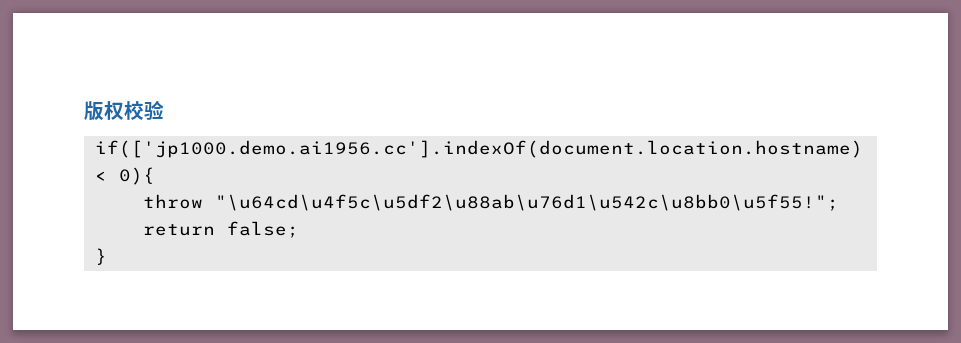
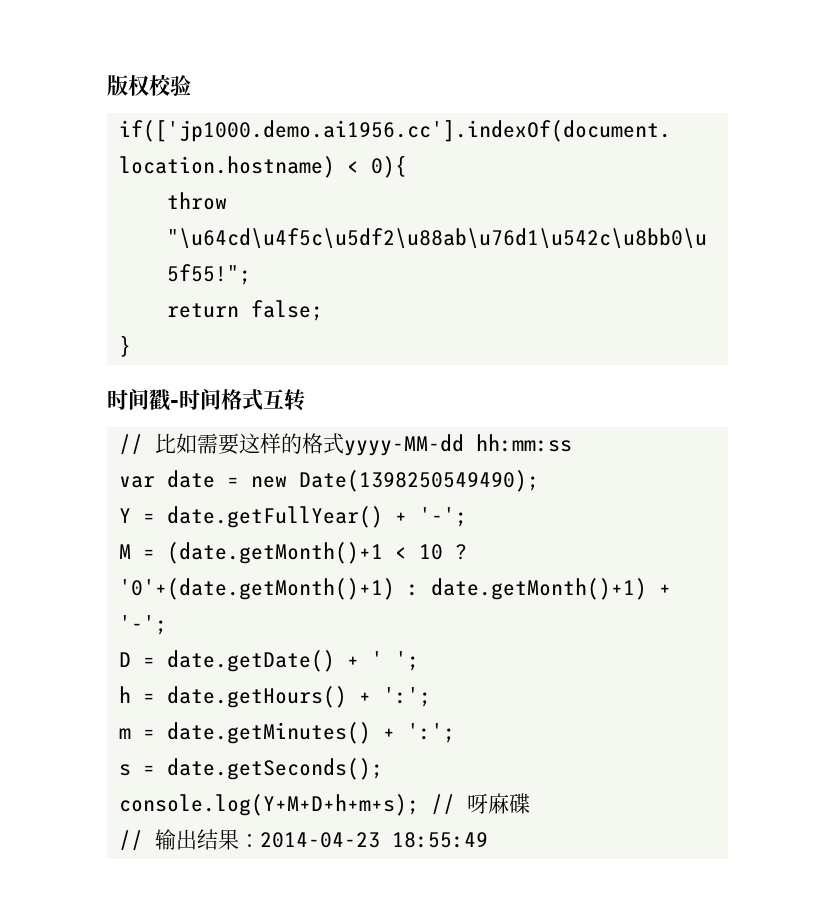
+ 时间戳-时间格式互转
+ // 比如需要这样的格式yyyy-MM-dd hh:mm:ss
+ var date = new Date(1398250549490);
+ Y = date.getFullYear() + '-';
+ M = (date.getMonth()+1 < 10 ? '0'+(date.getMonth()+1) : date.getMonth()+1) + '-';
+ D = date.getDate() + ' ';
+ h = date.getHours() + ':';
+ m = date.getMinutes() + ':';
+ s = date.getSeconds();
+ console.log(Y+M+D+h+m+s); // 呀麻碟
+ // 输出结果：2014-04-23 18:55:49

